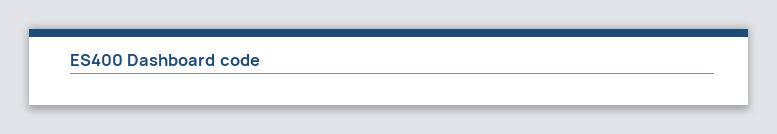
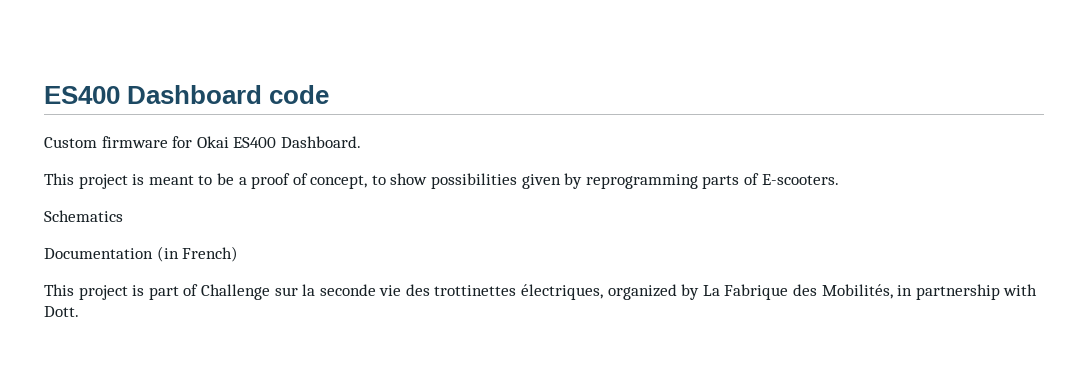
+ Custom firmware for Okai ES400 Dashboard.
+ This project is meant to be a proof of concept, to show possibilities given by reprogramming parts of E-scooters.
+ Schematics
+ Documentation (in French)
+ This project is part of Challenge sur la seconde vie des trottinettes électriques, organized by La Fabrique des Mobilités, in partnership with Dott.

